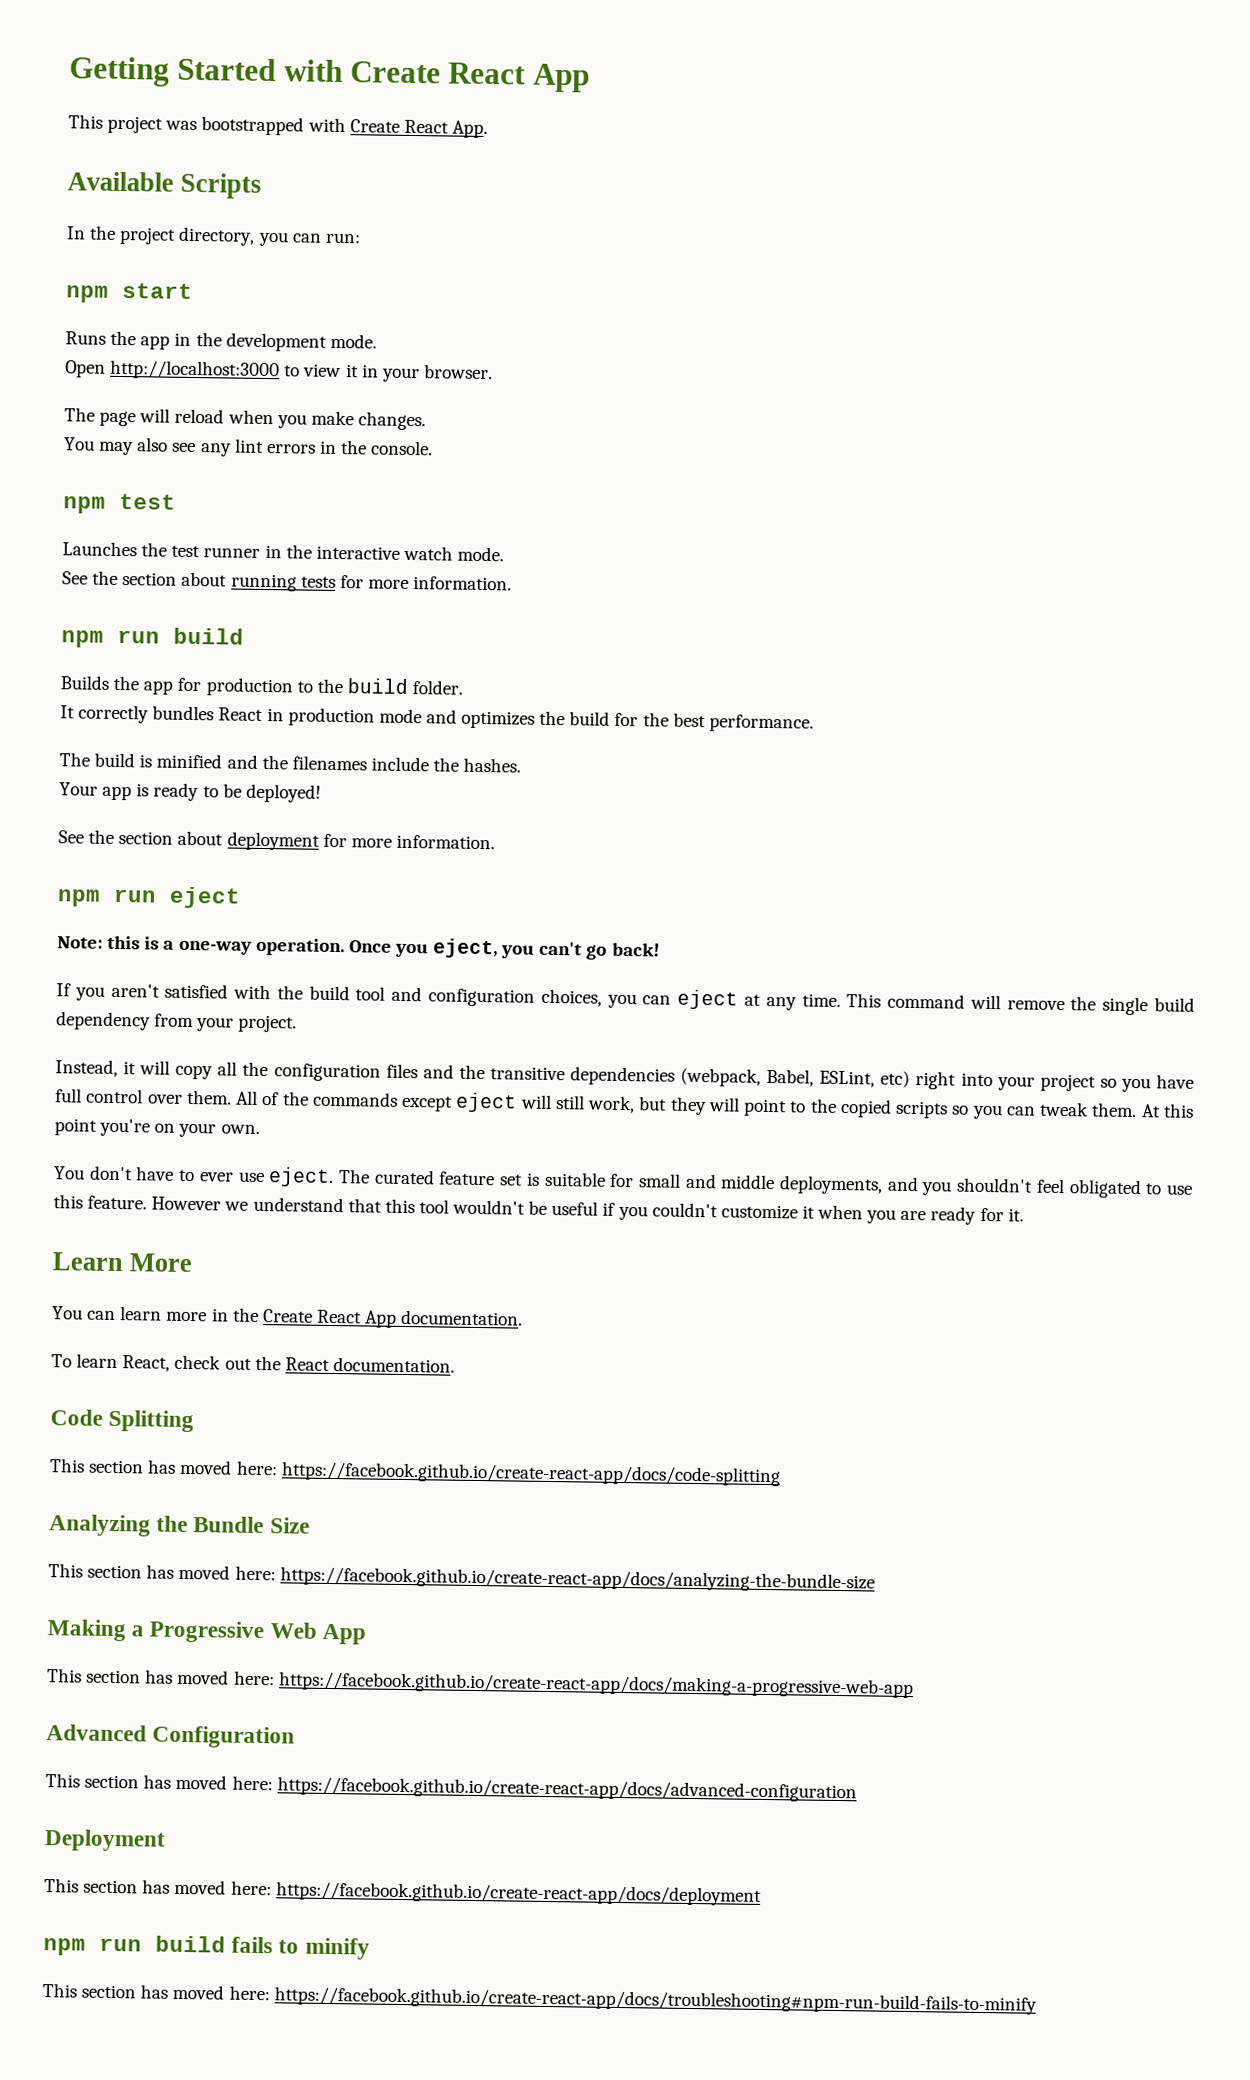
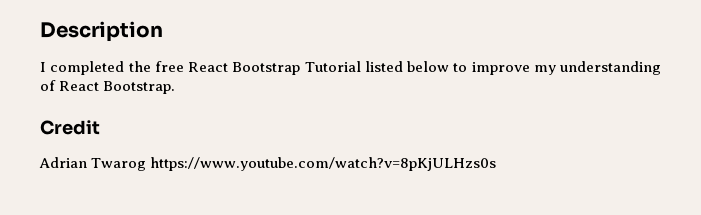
- Getting Started with Create React App
- This project was bootstrapped with Create React App.
- Available Scripts
- In the project directory, you can run:
- npm start
- Runs the app in the development mode.
- Open http://localhost:3000 to view it in your browser.
- The page will reload when you make changes.
- You may also see any lint errors in the console.
- npm test
- Launches the test runner in the interactive watch mode.
- See the section about running tests for more information.
- npm run build
- Builds the app for production to the build folder.
- It correctly bundles React in production mode and optimizes the build for the best performance.
- The build is minified and the filenames include the hashes.
- Your app is ready to be deployed!
- See the section about deployment for more information.
- npm run eject
- Note: this is a one-way operation. Once you eject, you can't go back!
- If you aren't satisfied with the build tool and configuration choices, you can eject at any time. This command will remove the single build dependency from your project.
- Instead, it will copy all the configuration files and the transitive dependencies (webpack, Babel, ESLint, etc) right into your project so you have full control over them. All of the commands except eject will still work, but they will point to the copied scripts so you can tweak them. At this point you're on your own.
- You don't have to ever use eject. The curated feature set is suitable for small and middle deployments, and you shouldn't feel obligated to use this feature. However we understand that this tool wouldn't be useful if you couldn't customize it when you are ready for it.
- Learn More
- You can learn more in the Create React App documentation.
- To learn React, check out the React documentation.
- Code Splitting
- This section has moved here: https://facebook.github.io/create-react-app/docs/code-splitting
- Analyzing the Bundle Size
- This section has moved here: https://facebook.github.io/create-react-app/docs/analyzing-the-bundle-size
- Making a Progressive Web App
- This section has moved here: https://facebook.github.io/create-react-app/docs/making-a-progressive-web-app
- Advanced Configuration
- This section has moved here: https://facebook.github.io/create-react-app/docs/advanced-configuration
- Deployment
- This section has moved here: https://facebook.github.io/create-react-app/docs/deployment
- npm run build fails to minify
- This section has moved here: https://facebook.github.io/create-react-app/docs/troubleshooting#npm-run-build-fails-to-minify
+ Description
+ I completed the free React Bootstrap Tutorial listed below to improve my understanding of React Bootstrap.
+ Credit
+ Adrian Twarog https://www.youtube.com/watch?v=8pKjULHzs0s

